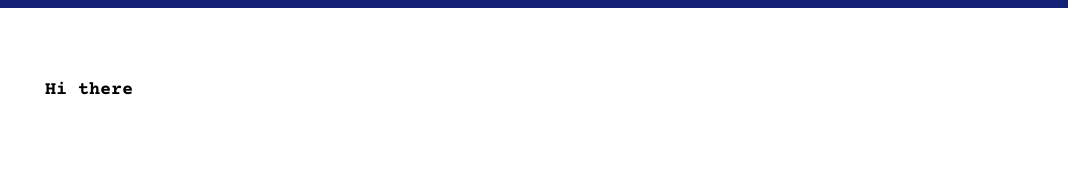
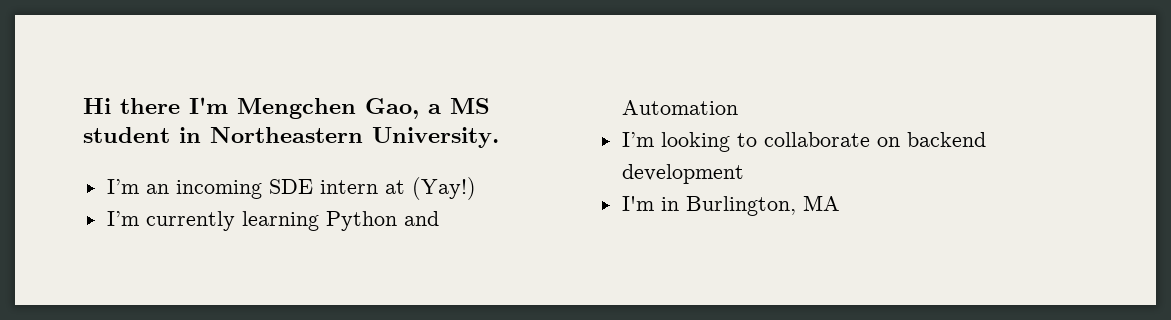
- Hi there
+ Hi there I'm Mengchen Gao, a MS student in Northeastern University.
+ I’m an incoming SDE intern at (Yay!)
+ I’m currently learning Python and Automation
+ I’m looking to collaborate on backend development
+ I'm in Burlington, MA

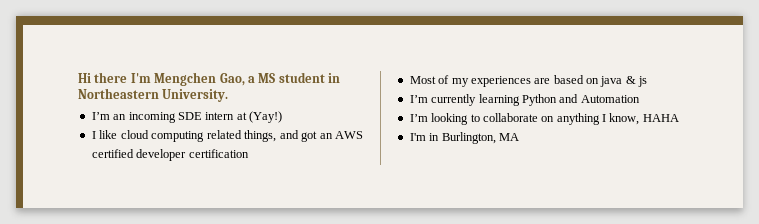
+ I like cloud computing related things, and got an AWS certified developer certification
+ Most of my experiences are based on java & js
- I’m looking to collaborate on backend development
+ I’m looking to collaborate on anything I know, HAHA

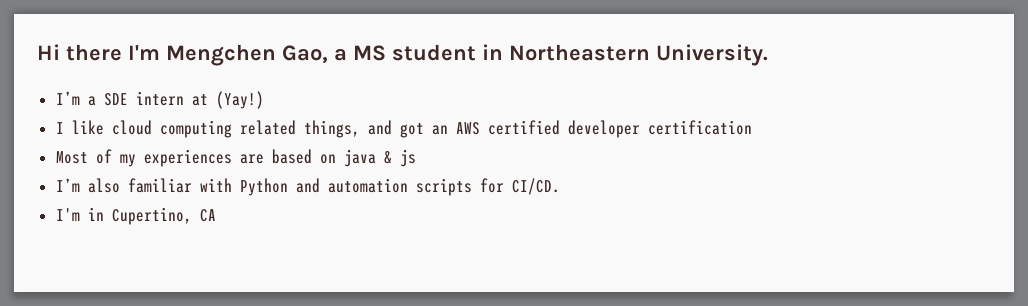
- I’m an incoming SDE intern at (Yay!)
+ I’m a SDE intern at (Yay!)
- I’m currently learning Python and Automation
- I’m looking to collaborate on anything I know, HAHA
+ I’m also familiar with Python and automation scripts for CI/CD.
- I'm in Burlington, MA
+ I'm in Cupertino, CA

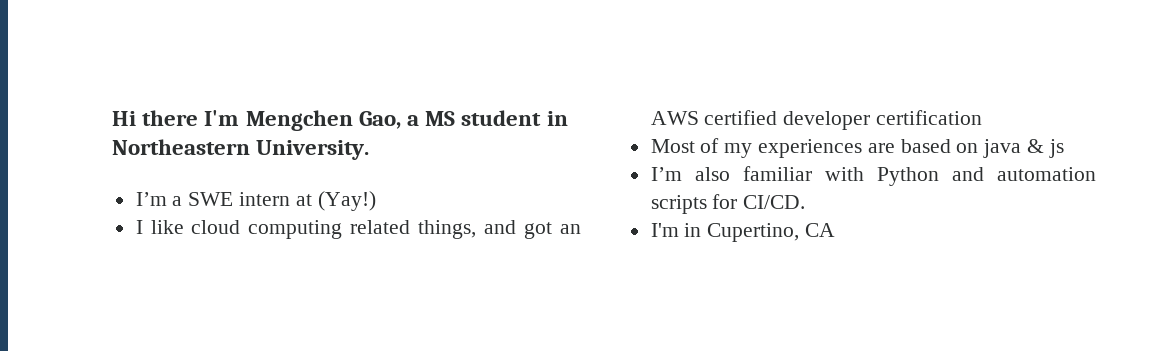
- I’m a SDE intern at (Yay!)
+ I’m a SWE intern at (Yay!)

